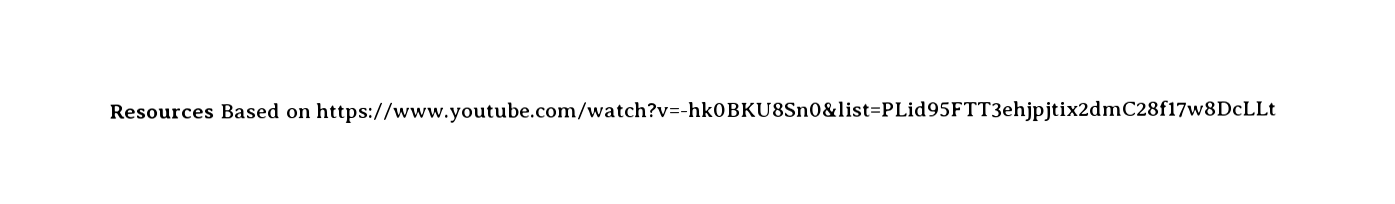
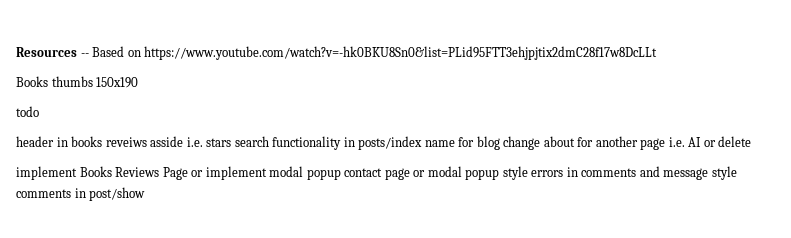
- Resources Based on https://www.youtube.com/watch?v=-hk0BKU8Sn0&list=PLid95FTT3ehjpjtix2dmC28f17w8DcLLt
+ Resources -- Based on https://www.youtube.com/watch?v=-hk0BKU8Sn0&list=PLid95FTT3ehjpjtix2dmC28f17w8DcLLt
+ Books thumbs 150x190
+ todo
+ header in books reveiws asside i.e. stars search functionality in posts/index name for blog change about for another page i.e. AI or delete
+ implement Books Reviews Page or implement modal popup contact page or modal popup style errors in comments and message style comments in post/show

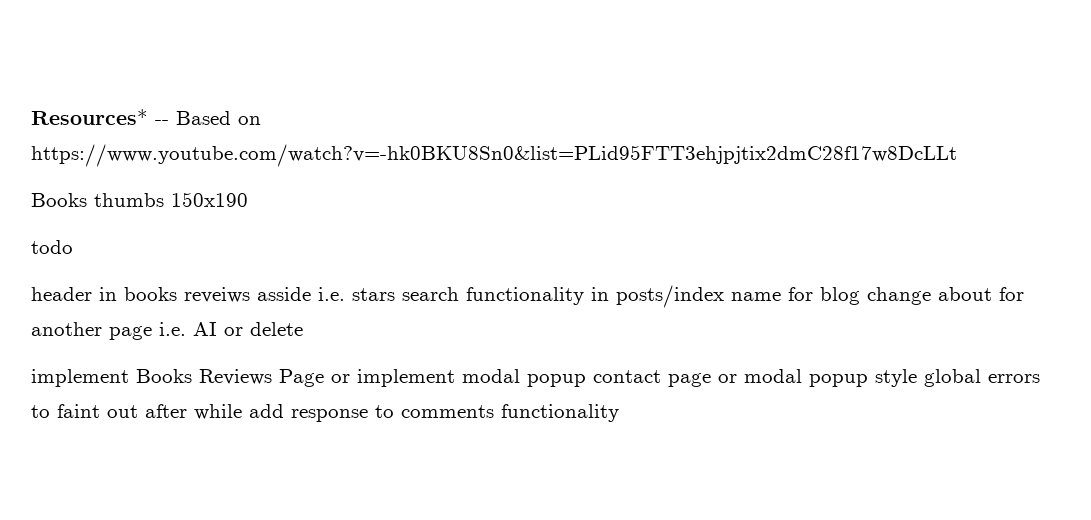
- Resources -- Based on https://www.youtube.com/watch?v=-hk0BKU8Sn0&list=PLid95FTT3ehjpjtix2dmC28f17w8DcLLt
+ Resources* -- Based on https://www.youtube.com/watch?v=-hk0BKU8Sn0&list=PLid95FTT3ehjpjtix2dmC28f17w8DcLLt
- implement Books Reviews Page or implement modal popup contact page or modal popup style errors in comments and message style comments in post/show
+ implement Books Reviews Page or implement modal popup contact page or modal popup style global errors to faint out after while add response to comments functionality

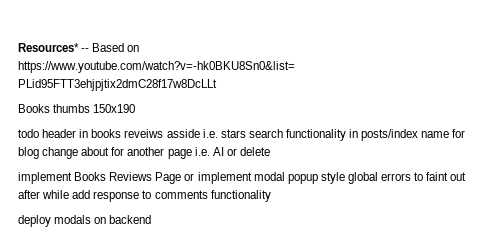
- todo
- header in books reveiws asside i.e. stars search functionality in posts/index name for blog change about for another page i.e. AI or delete
+ todo header in books reveiws asside i.e. stars search functionality in posts/index name for blog change about for another page i.e. AI or delete
- implement Books Reviews Page or implement modal popup contact page or modal popup style global errors to faint out after while add response to comments functionality
+ implement Books Reviews Page or implement modal popup style global errors to faint out after while add response to comments functionality
+ deploy modals on backend

